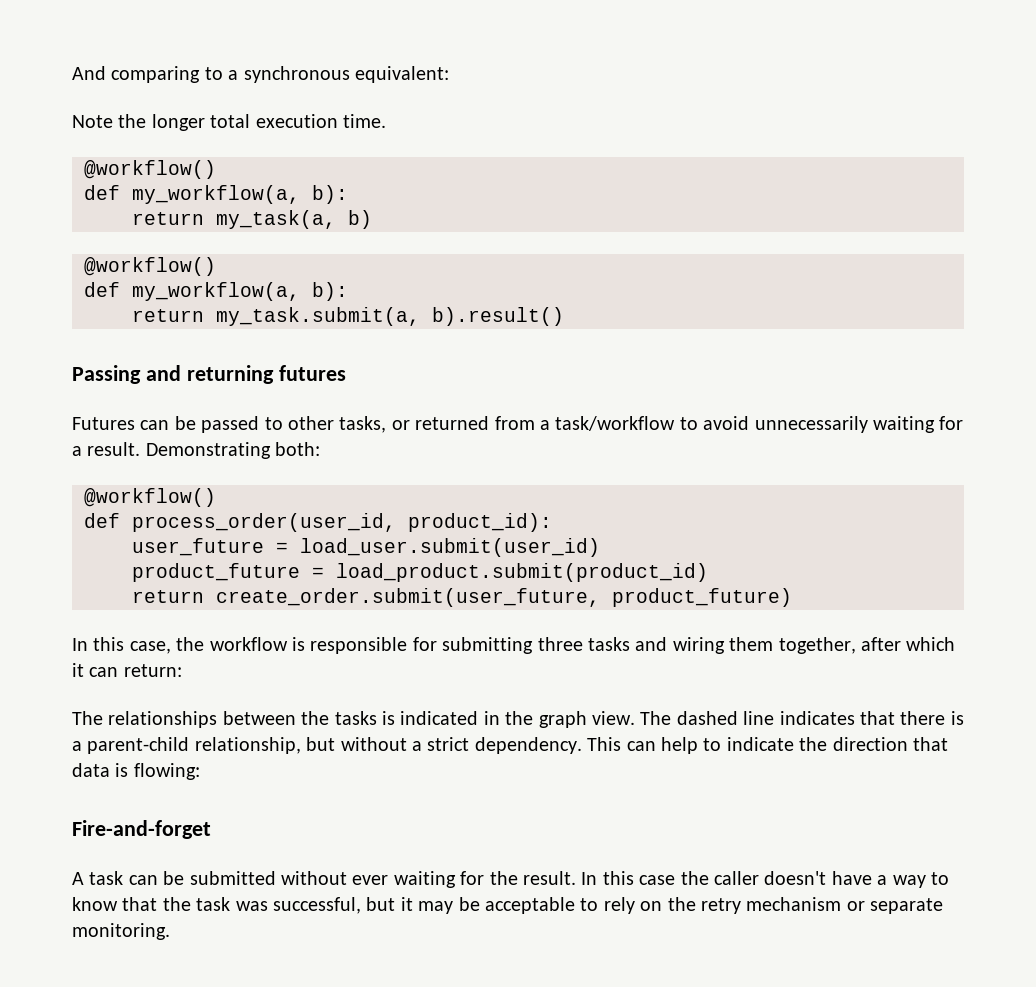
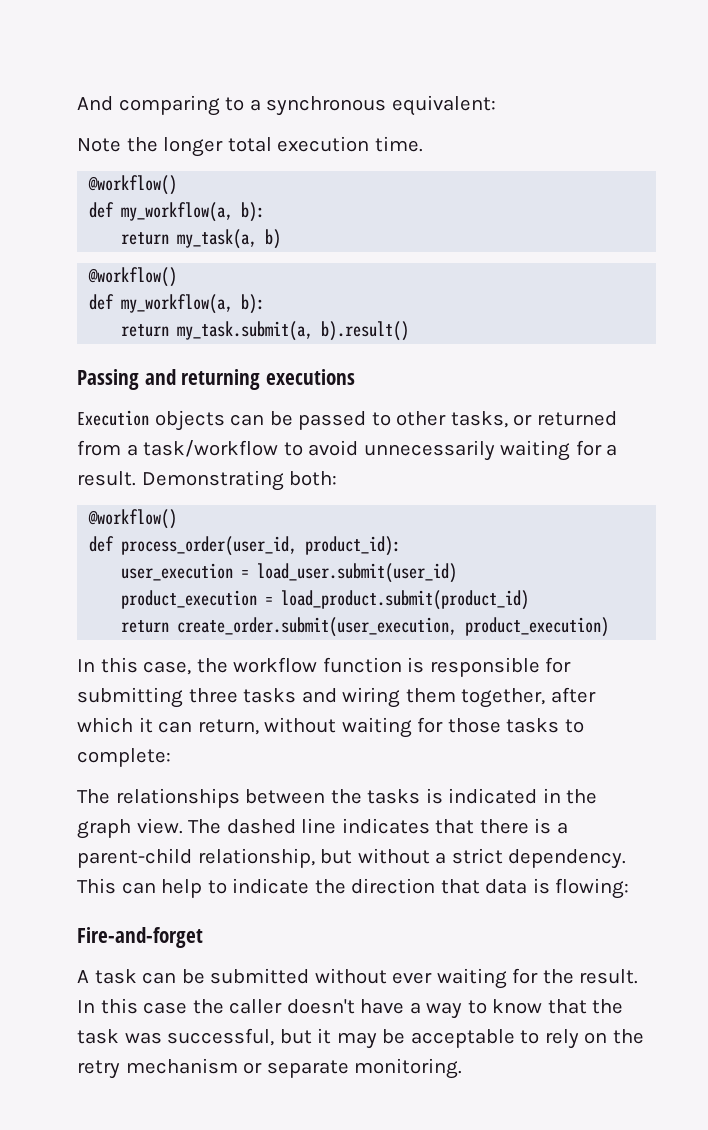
- Passing and returning futures
- Futures can be passed to other tasks, or returned from a task/workflow to avoid unnecessarily waiting for a result.
+ Passing and returning executions
+ Execution objects can be passed to other tasks, or returned from a task/workflow to avoid unnecessarily waiting for a result.
- user_future = load_user.submit(user_id)
+ user_execution = load_user.submit(user_id)
- product_future = load_product.submit(product_id)
+ product_execution = load_product.submit(product_id)
- return create_order.submit(user_future, product_future)
+ return create_order.submit(user_execution, product_execution)
- In this case, the workflow is responsible for submitting three tasks and wiring them together, after which it can return:
+ In this case, the workflow function is responsible for submitting three tasks and wiring them together, after which it can return, without waiting for those tasks to complete:

